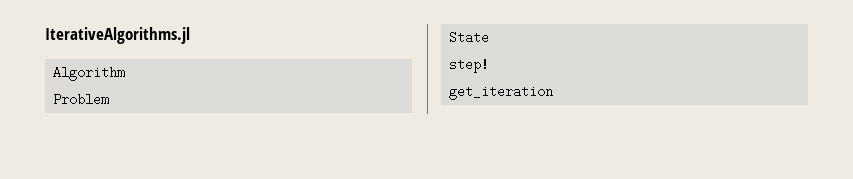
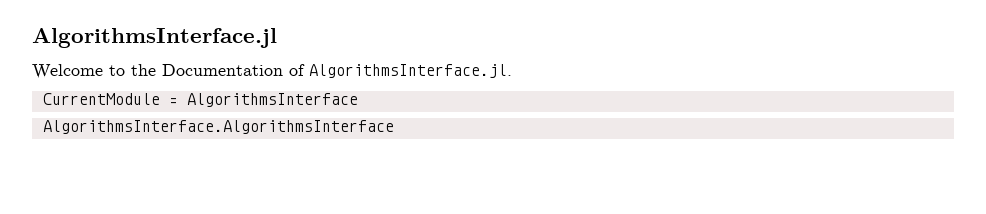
- IterativeAlgorithms.jl
- Algorithm
- Problem
- State
- step!
- get_iteration
+ AlgorithmsInterface.jl
+ Welcome to the Documentation of AlgorithmsInterface.jl.
+ CurrentModule = AlgorithmsInterface
+ AlgorithmsInterface.AlgorithmsInterface

